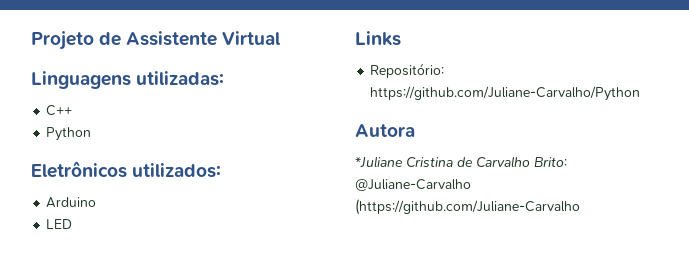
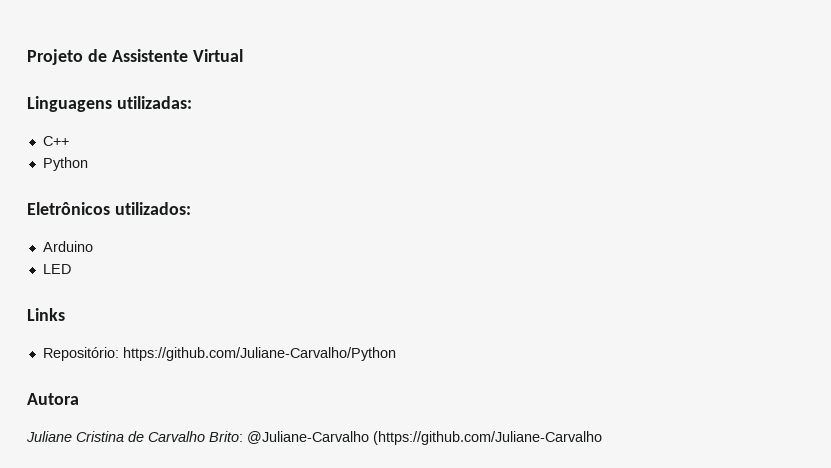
- *Juliane Cristina de Carvalho Brito: @Juliane-Carvalho (https://github.com/Juliane-Carvalho
+ Juliane Cristina de Carvalho Brito: @Juliane-Carvalho (https://github.com/Juliane-Carvalho

